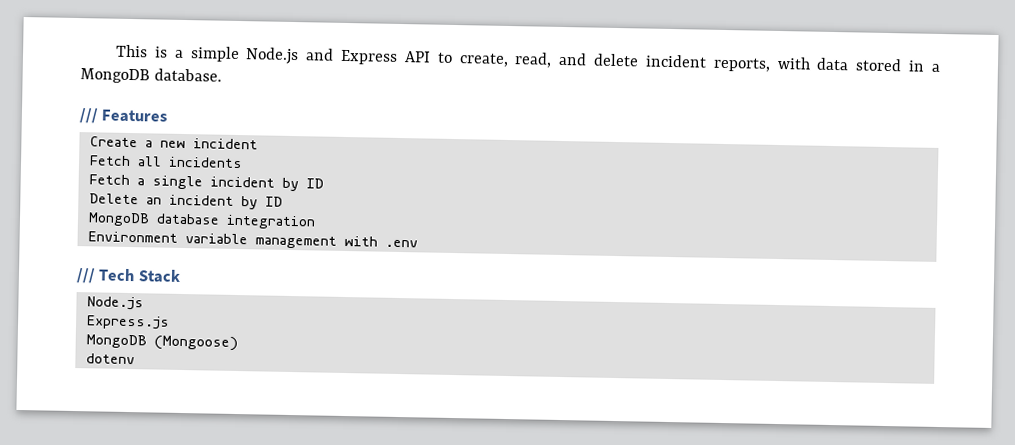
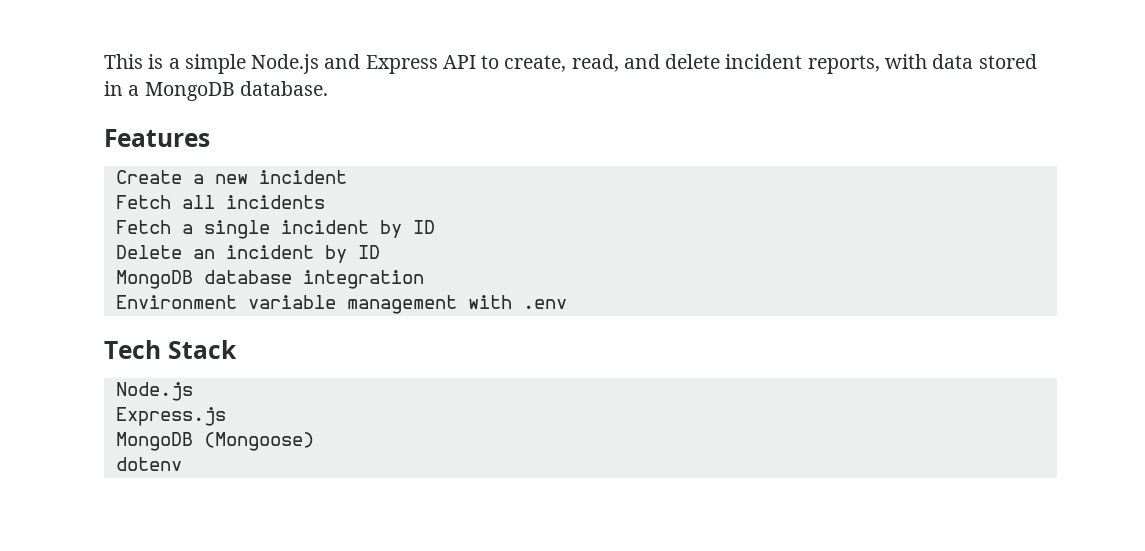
- /// Features
+ Features
- /// Tech Stack
+ Tech Stack

